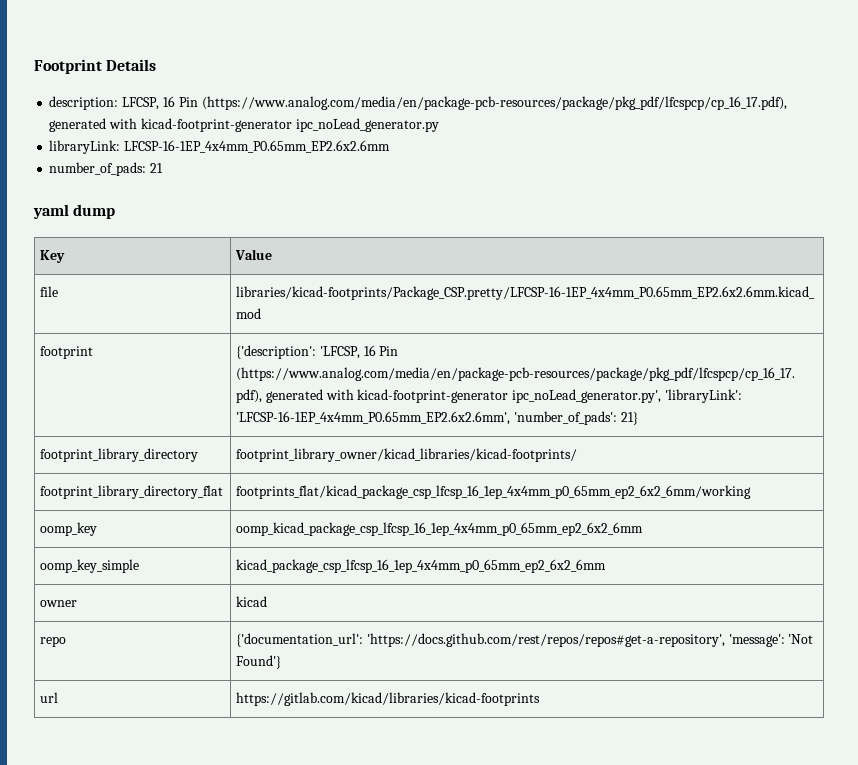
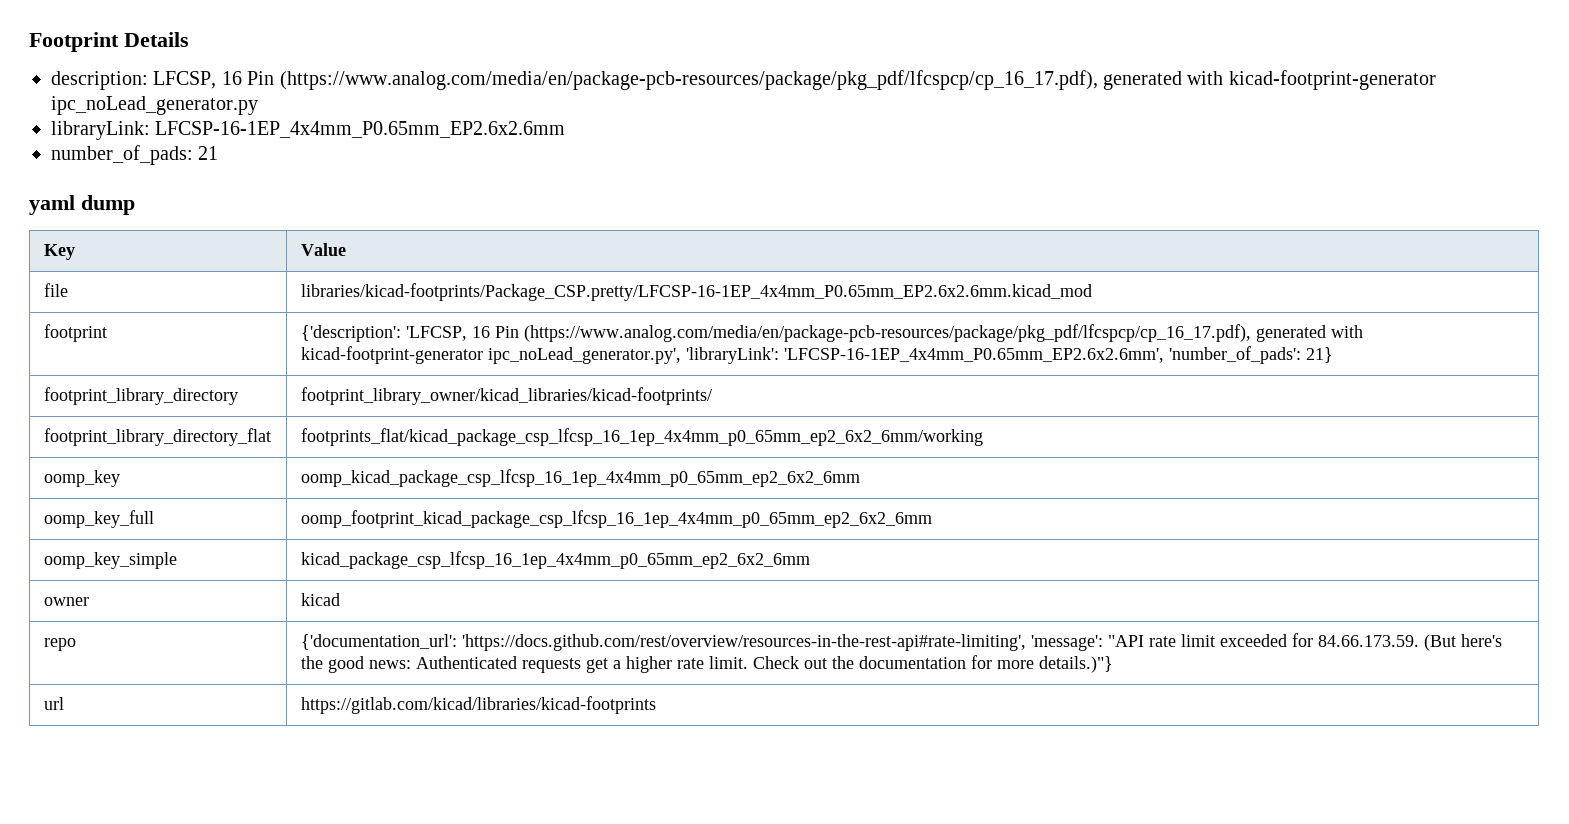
+ oomp_key_full | oomp_footprint_kicad_package_csp_lfcsp_16_1ep_4x4mm_p0_65mm_ep2_6x2_6mm
- repo | {'documentation_url': 'https://docs.github.com/rest/repos/repos#get-a-repository', 'message': 'Not Found'}
+ repo | {'documentation_url': 'https://docs.github.com/rest/overview/resources-in-the-rest-api#rate-limiting', 'message': "API rate limit exceeded for 84.66.173.59. (But here's the good news: Authenticated requests get a higher rate limit. Check out the documentation for more details.)"}

